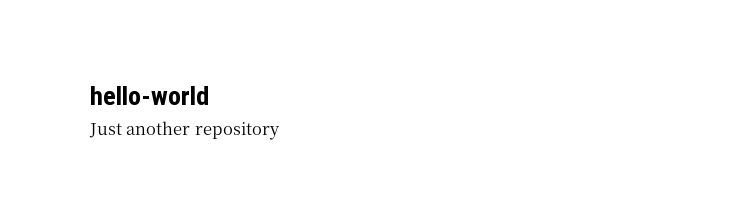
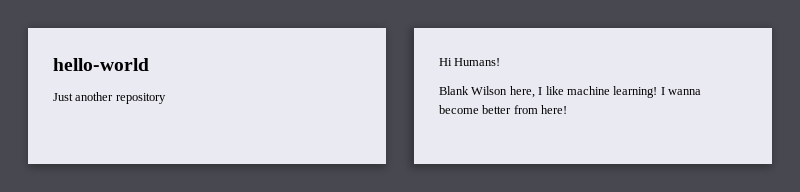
+ Hi Humans!
+ Blank Wilson here, I like machine learning! I wanna become better from here!

